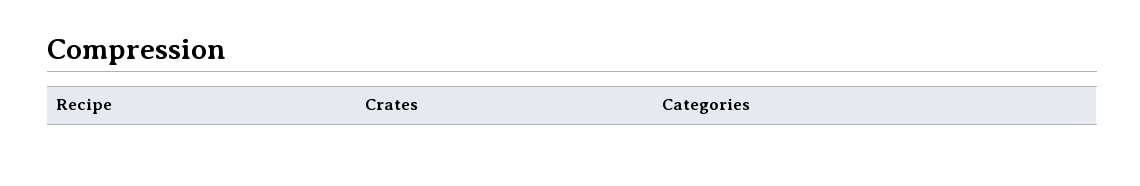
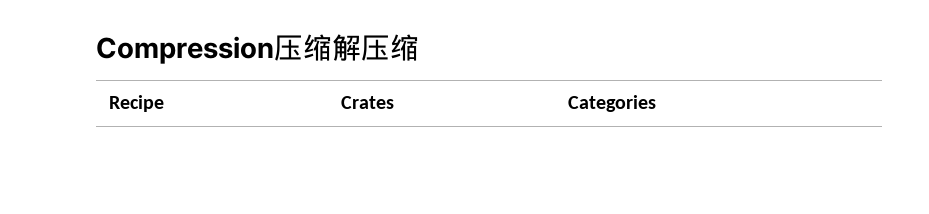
- Compression
+ Compression压缩解压缩

